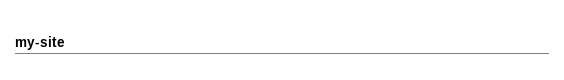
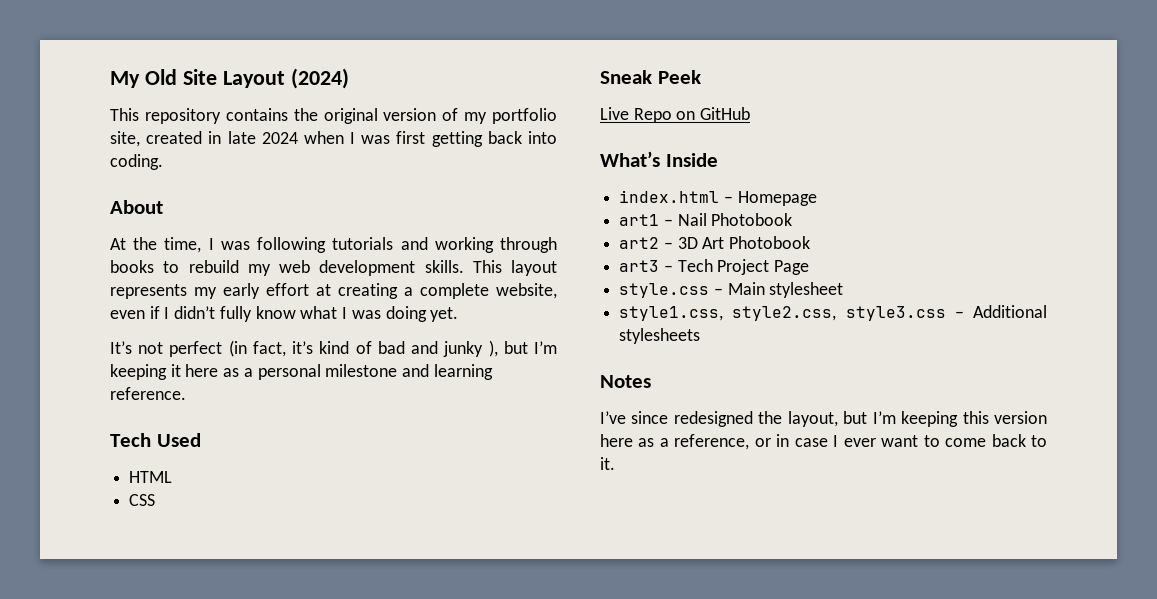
- my-site
+ My Old Site Layout (2024)
+ This repository contains the original version of my portfolio site, created in late 2024 when I was first getting back into coding.
+ About
+ At the time, I was following tutorials and working through books to rebuild my web development skills. This layout represents my early effort at creating a complete website, even if I didn’t fully know what I was doing yet.
+ It’s not perfect (in fact, it’s kind of bad and junky ), but I’m keeping it here as a personal milestone and learning reference.
+ Tech Used
+ HTML
+ CSS
+ Sneak Peek
+ Live Repo on GitHub
+ What’s Inside
+ index.html – Homepage
+ art1 – Nail Photobook
+ art2 – 3D Art Photobook
+ art3 – Tech Project Page
+ style.css – Main stylesheet
+ style1.css, style2.css, style3.css – Additional stylesheets
+ Notes
+ I’ve since redesigned the layout, but I’m keeping this version here as a reference, or in case I ever want to come back to it.

